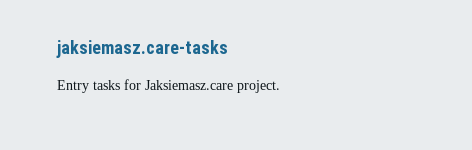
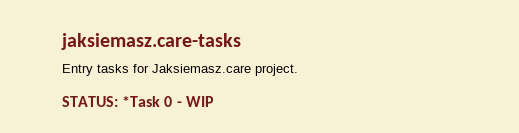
+ STATUS: *Task 0 - WIP

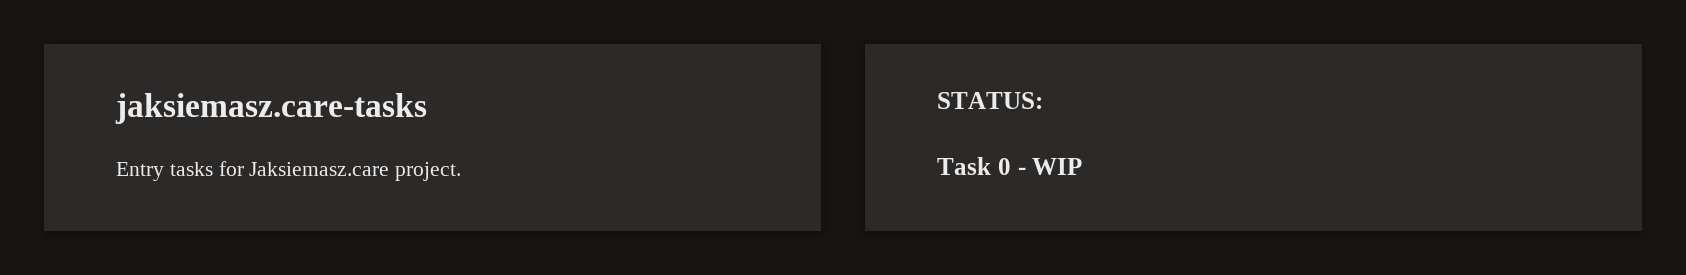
- STATUS: *Task 0 - WIP
+ STATUS:
+ Task 0 - WIP

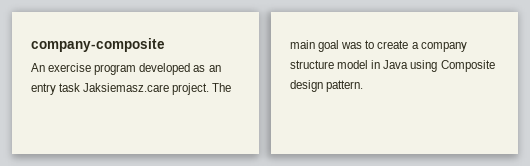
- jaksiemasz.care-tasks
- Entry tasks for Jaksiemasz.care project.
- STATUS:
- Task 0 - WIP
+ company-composite
+ An exercise program developed as an entry task Jaksiemasz.care project. The main goal was to create a company structure model in Java using Composite design pattern.

